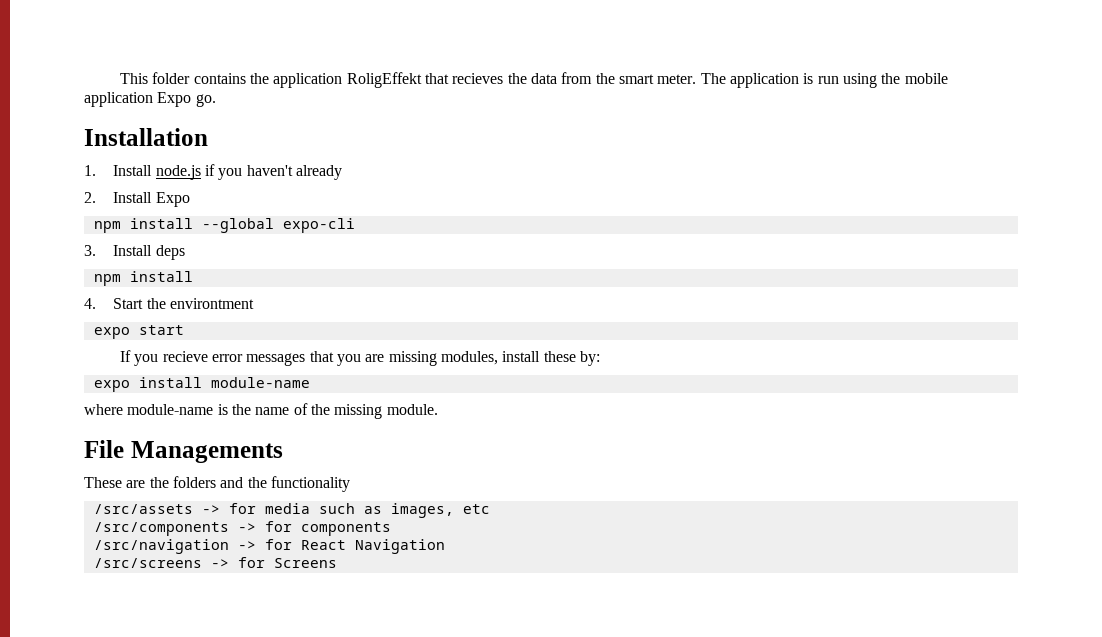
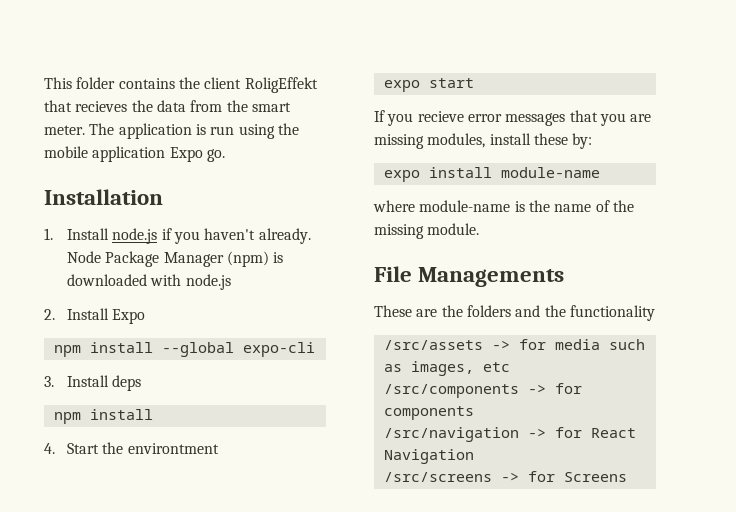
- This folder contains the application RoligEffekt that recieves the data from the smart meter.
+ This folder contains the client RoligEffekt that recieves the data from the smart meter.
- 1. Install node.js if you haven't already
+ 1. Install node.js if you haven't already. Node Package Manager (npm) is downloaded with node.js

